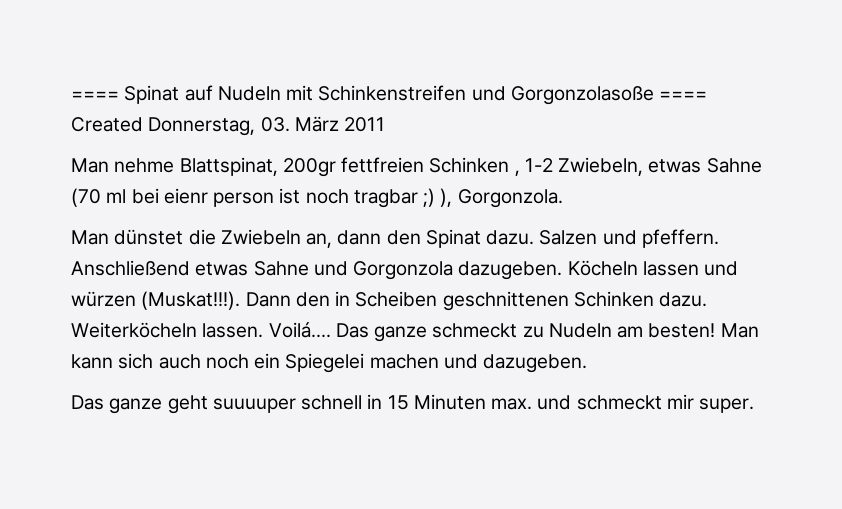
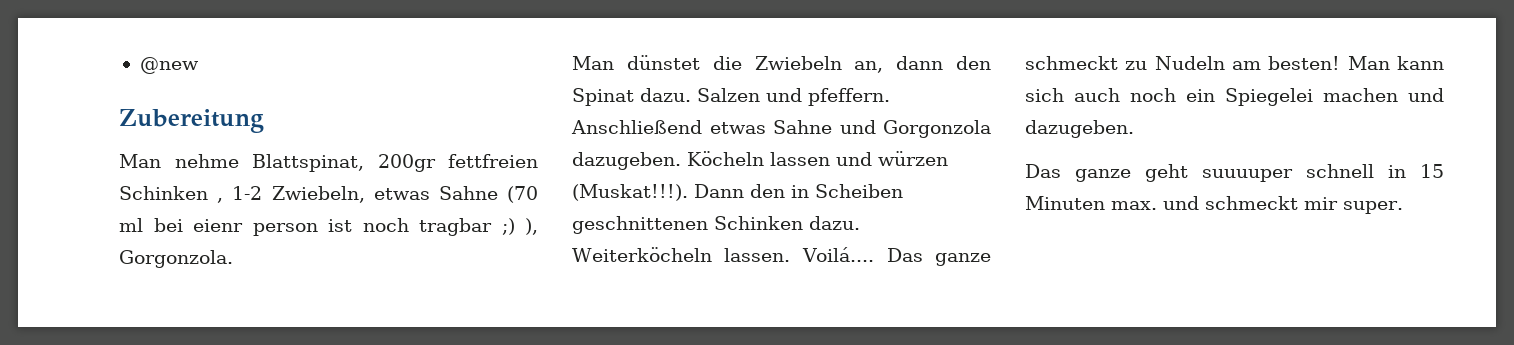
- ==== Spinat auf Nudeln mit Schinkenstreifen und Gorgonzolasoße ==== Created Donnerstag, 03. März 2011
+ @new
+ Zubereitung

